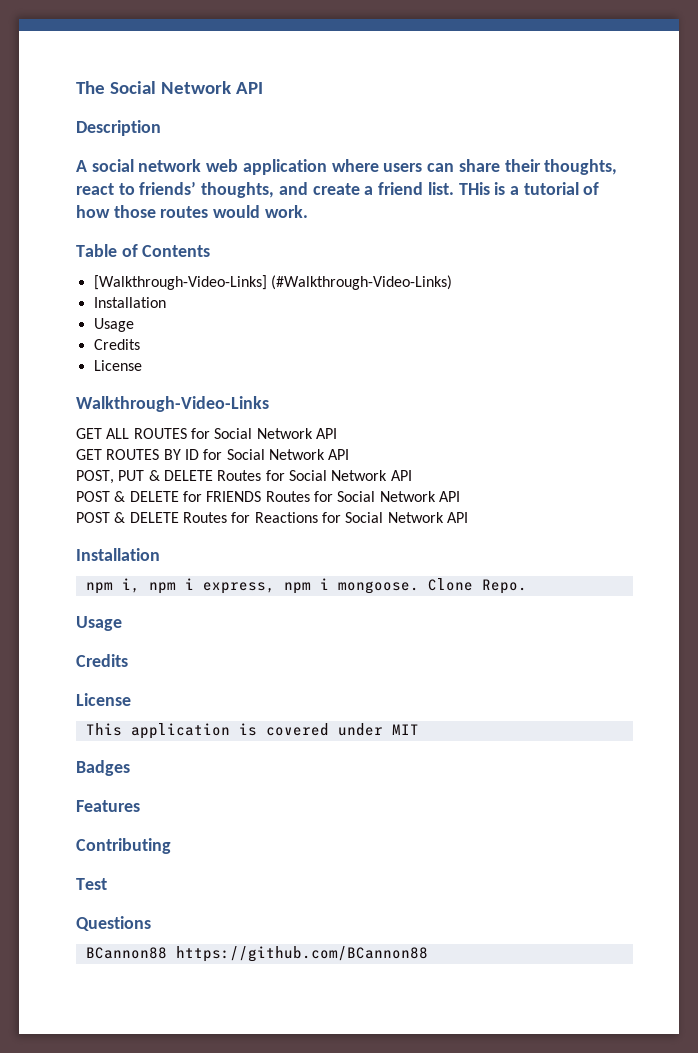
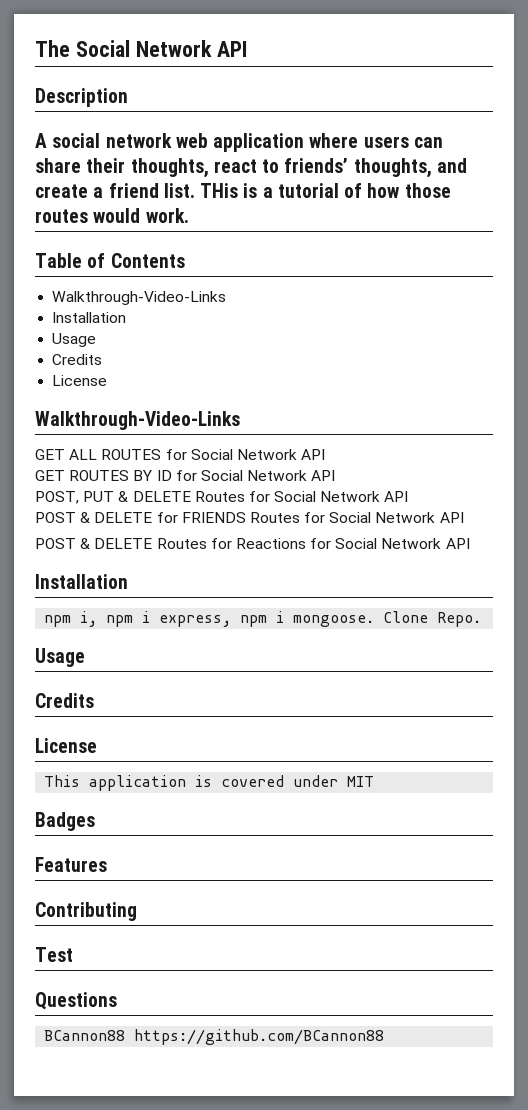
  Table of Contents
- [Walkthrough-Video-Links] (#Walkthrough-Video-Links)
+ Walkthrough-Video-Links

